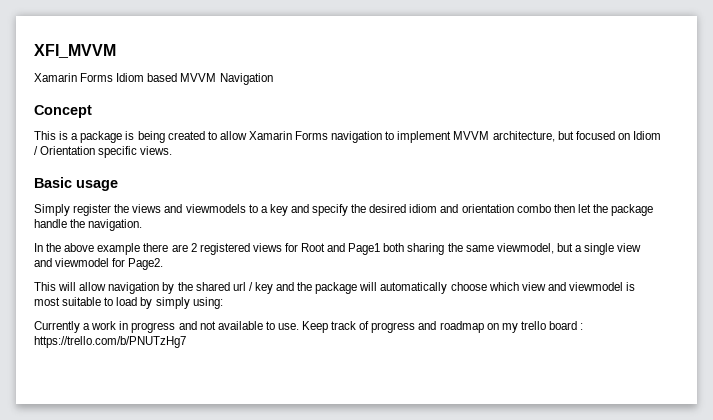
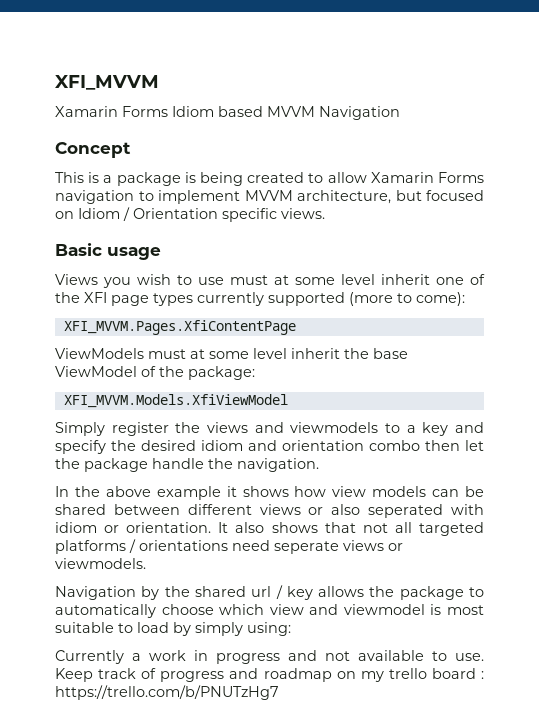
+ Views you wish to use must at some level inherit one of the XFI page types currently supported (more to come):
+ XFI_MVVM.Pages.XfiContentPage
+ ViewModels must at some level inherit the base ViewModel of the package:
+ XFI_MVVM.Models.XfiViewModel
- In the above example there are 2 registered views for Root and Page1 both sharing the same viewmodel, but a single view and viewmodel for Page2.
- This will allow navigation by the shared url / key and the package will automatically choose which view and viewmodel is most suitable to load by simply using:
+ In the above example it shows how view models can be shared between different views or also seperated with idiom or orientation. It also shows that not all targeted platforms / orientations need seperate views or viewmodels.
+ Navigation by the shared url / key allows the package to automatically choose which view and viewmodel is most suitable to load by simply using:

